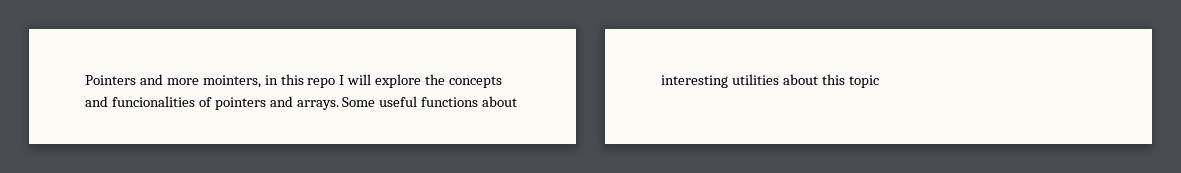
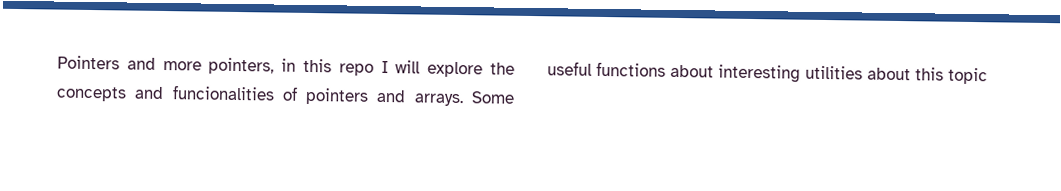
- Pointers and more mointers, in this repo I will explore the concepts and funcionalities of pointers and arrays.
+ Pointers and more pointers, in this repo I will explore the concepts and funcionalities of pointers and arrays.

